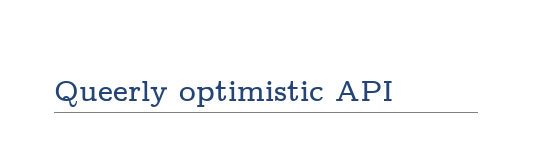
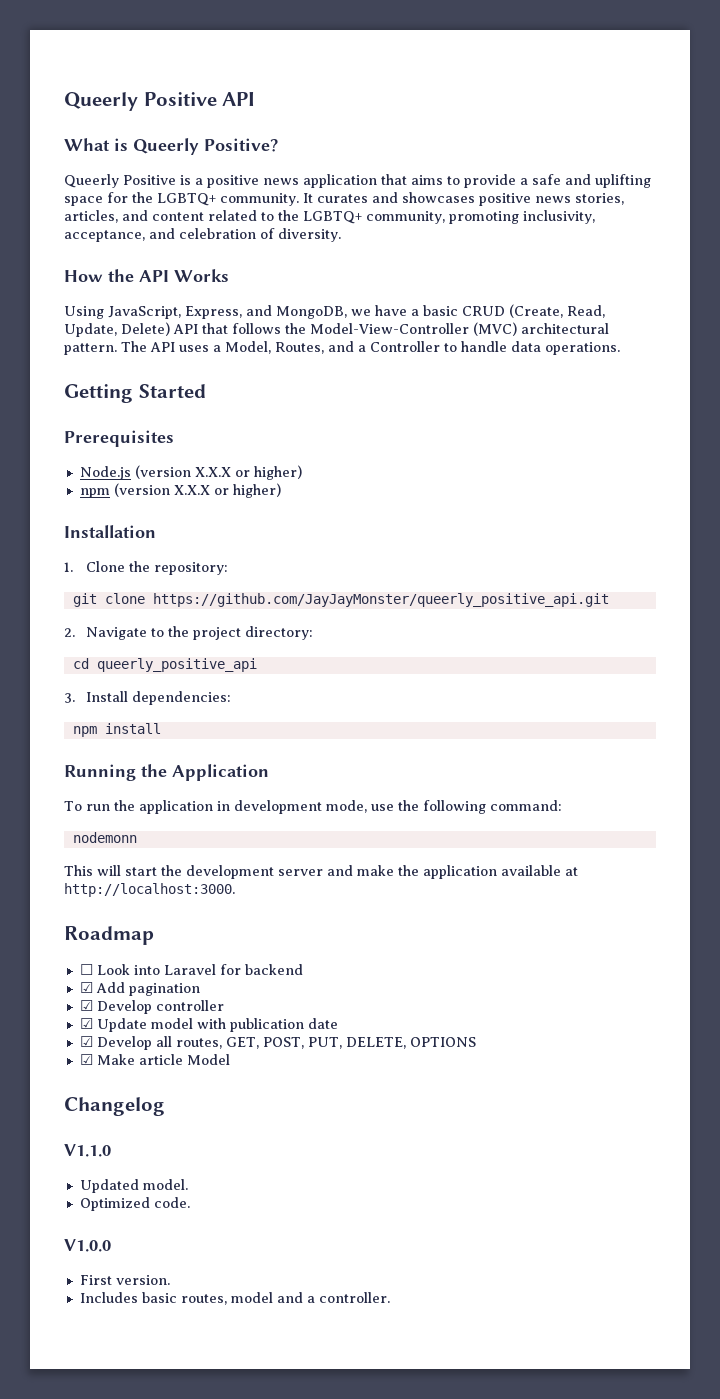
- Queerly optimistic API
+ Queerly Positive API
+ What is Queerly Positive?
+ Queerly Positive is a positive news application that aims to provide a safe and uplifting space for the LGBTQ+ community. It curates and showcases positive news stories, articles, and content related to the LGBTQ+ community, promoting inclusivity, acceptance, and celebration of diversity.
+ How the API Works
+ Using JavaScript, Express, and MongoDB, we have a basic CRUD (Create, Read, Update, Delete) API that follows the Model-View-Controller (MVC) architectural pattern. The API uses a Model, Routes, and a Controller to handle data operations.
+ Getting Started
+ Prerequisites
+ Node.js (version X.X.X or higher)
+ npm (version X.X.X or higher)
+ Installation
+ 1. Clone the repository:
+ git clone https://github.com/JayJayMonster/queerly_positive_api.git
+ 2. Navigate to the project directory:
+ cd queerly_positive_api
+ 3. Install dependencies:
+ npm install
+ Running the Application
+ To run the application in development mode, use the following command:
+ nodemonn
+ This will start the development server and make the application available at http://localhost:3000.
+ Roadmap
+ ☐ Look into Laravel for backend
+ ☑ Add pagination
+ ☑ Develop controller
+ ☑ Update model with publication date
+ ☑ Develop all routes, GET, POST, PUT, DELETE, OPTIONS
+ ☑ Make article Model
+ Changelog
+ V1.1.0
+ Updated model.
+ Optimized code.
+ V1.0.0
+ First version.
+ Includes basic routes, model and a controller.

